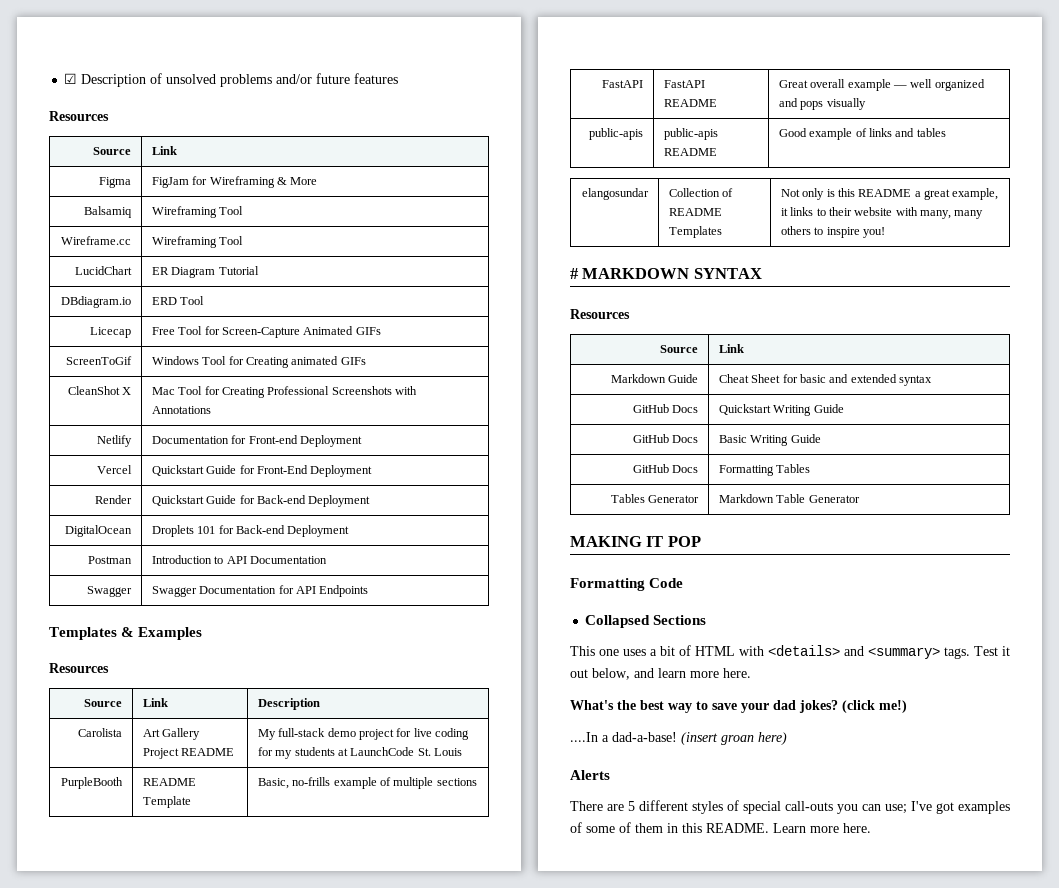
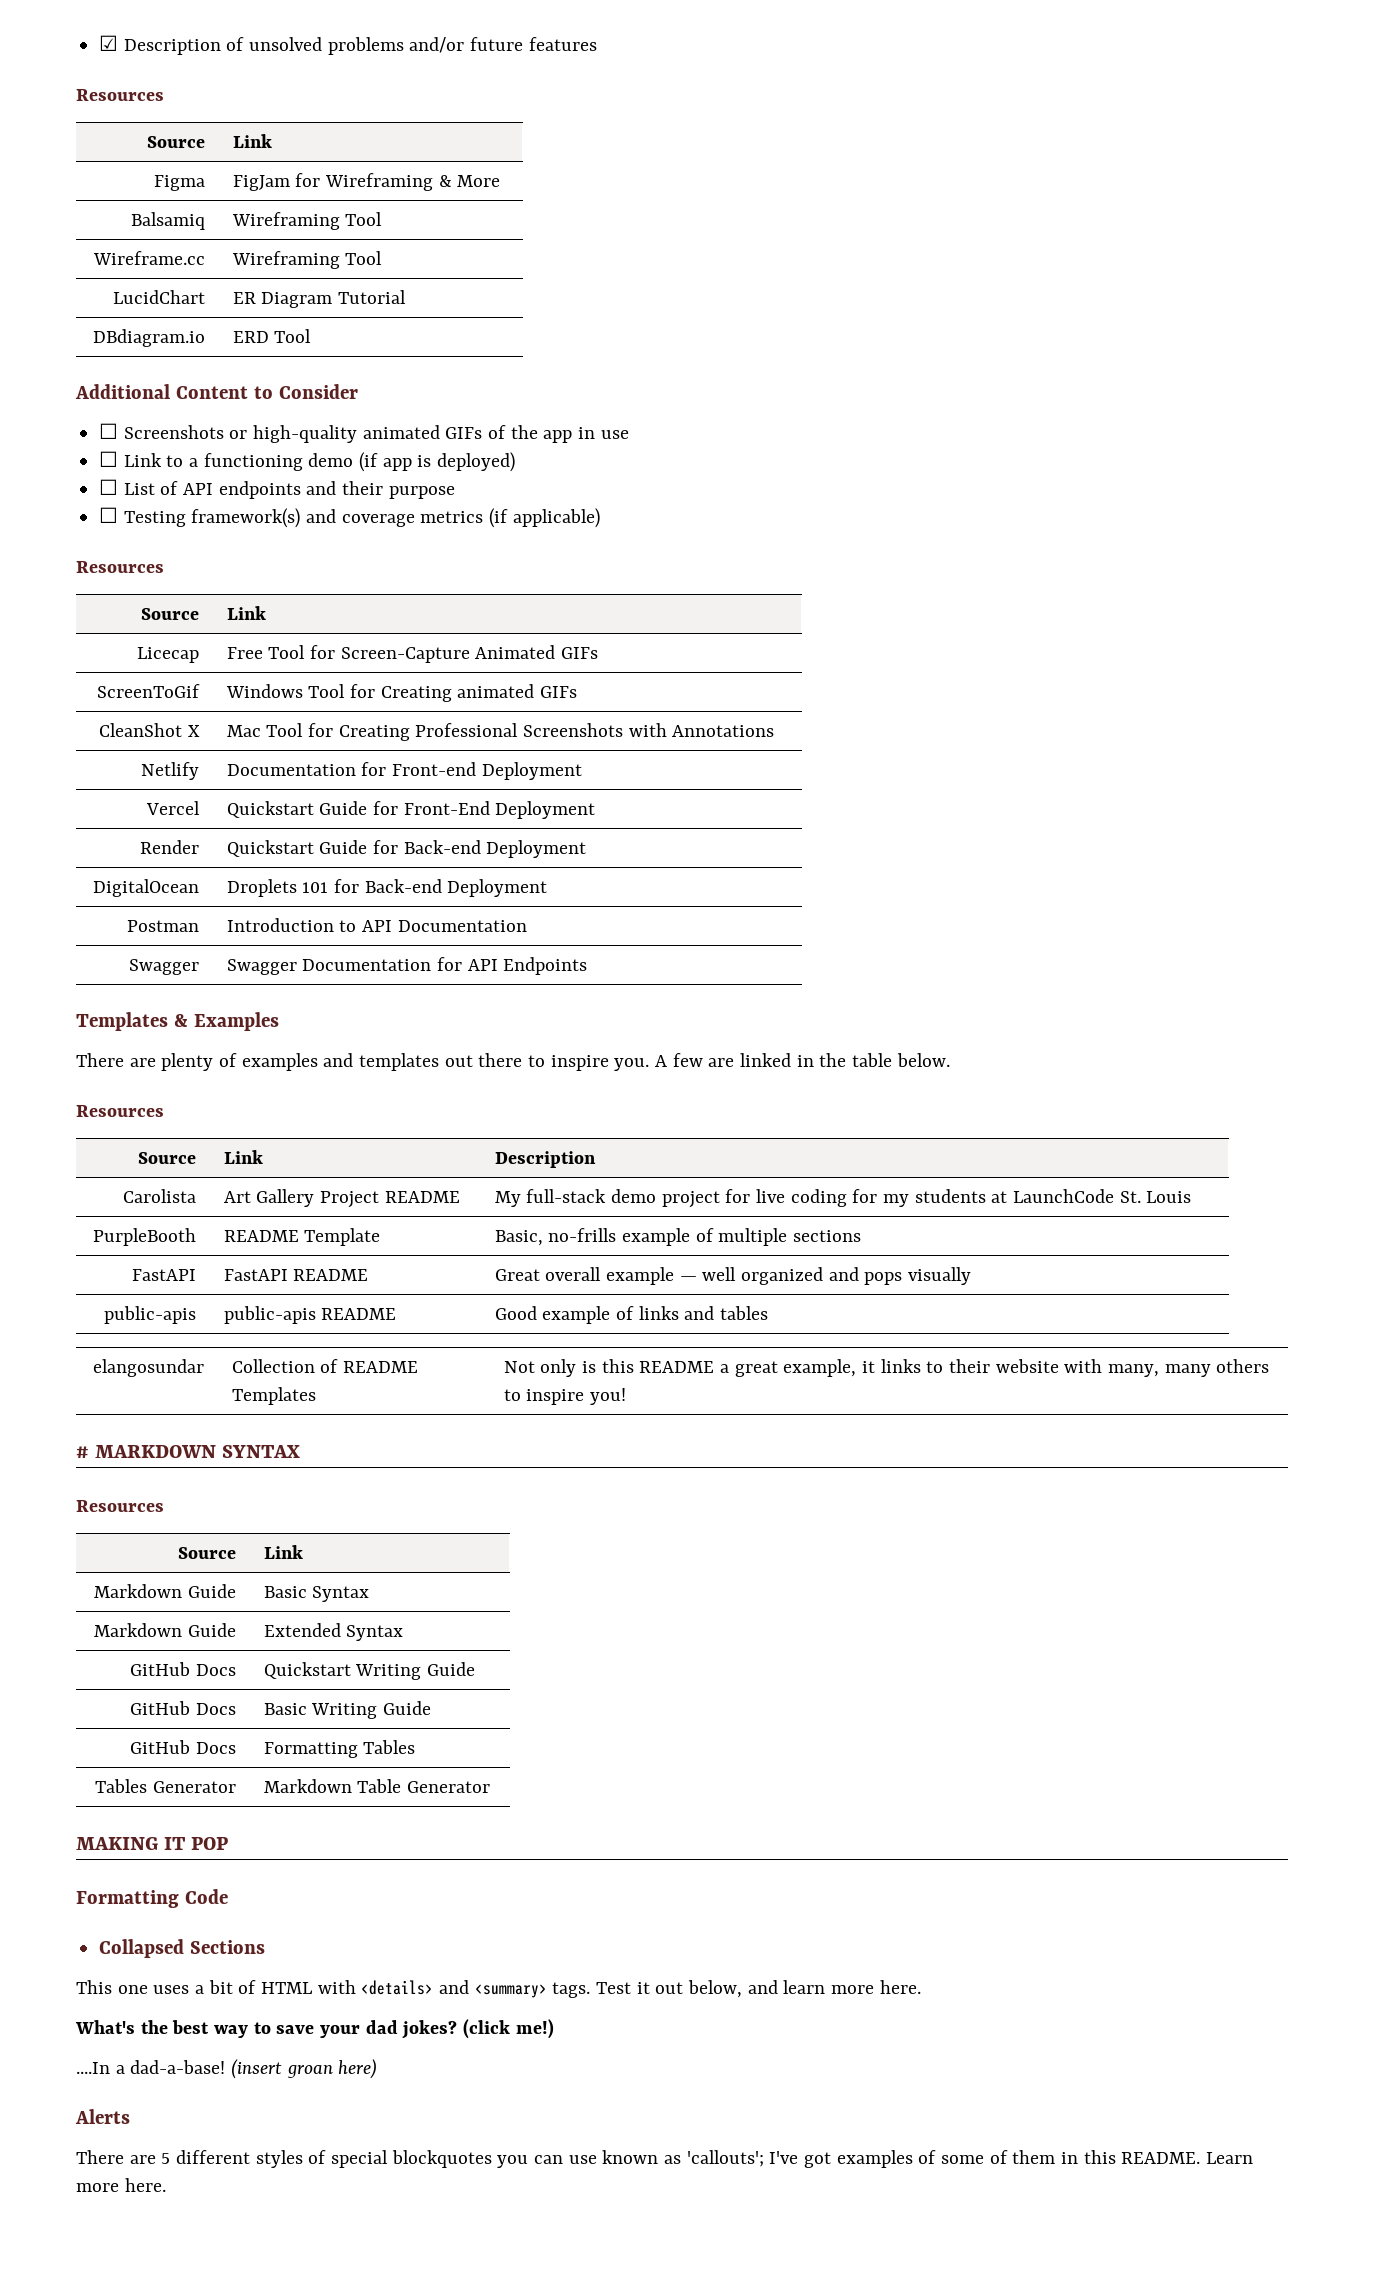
+ Additional Content to Consider
+ ☐ Screenshots or high-quality animated GIFs of the app in use
+ ☐ Link to a functioning demo (if app is deployed)
+ ☐ List of API endpoints and their purpose
+ ☐ Testing framework(s) and coverage metrics (if applicable)
+ Resources
+ Source | Link
+ There are plenty of examples and templates out there to inspire you. A few are linked in the table below.
- Markdown Guide | Cheat Sheet for basic and extended syntax
+ Markdown Guide | Basic Syntax
+ Markdown Guide | Extended Syntax
- There are 5 different styles of special call-outs you can use; I've got examples of some of them in this README.
+ There are 5 different styles of special blockquotes you can use known as 'callouts'; I've got examples of some of them in this README.

